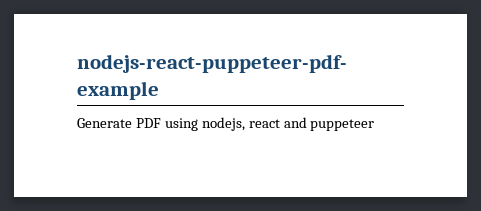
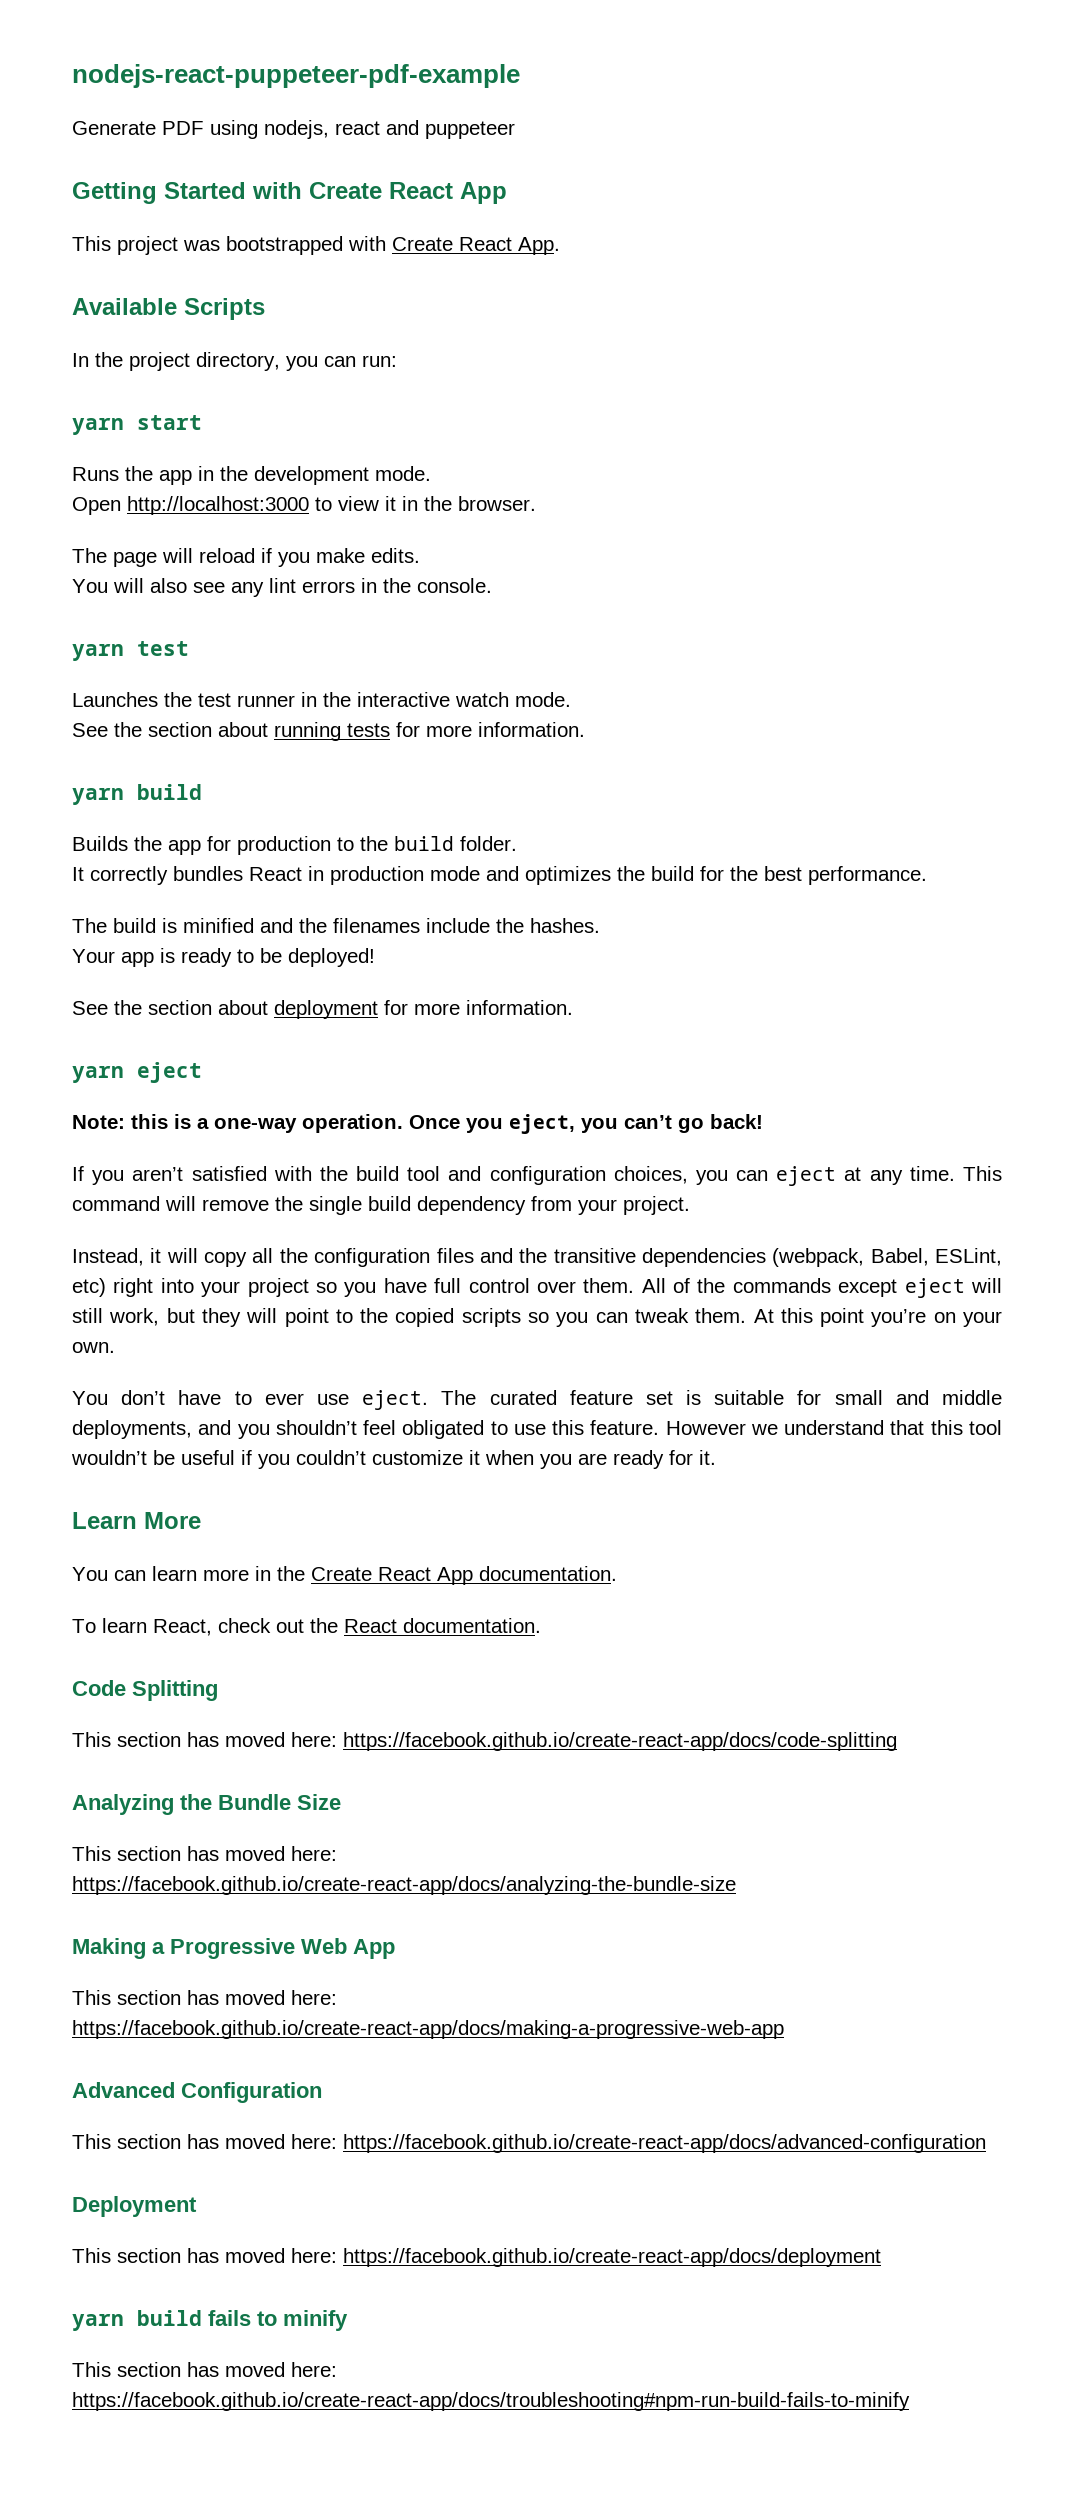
+ Getting Started with Create React App
+ This project was bootstrapped with Create React App.
+ Available Scripts
+ In the project directory, you can run:
+ yarn start
+ Runs the app in the development mode.
+ Open http://localhost:3000 to view it in the browser.
+ The page will reload if you make edits.
+ You will also see any lint errors in the console.
+ yarn test
+ Launches the test runner in the interactive watch mode.
+ See the section about running tests for more information.
+ yarn build
+ Builds the app for production to the build folder.
+ It correctly bundles React in production mode and optimizes the build for the best performance.
+ The build is minified and the filenames include the hashes.
+ Your app is ready to be deployed!
+ See the section about deployment for more information.
+ yarn eject
+ Note: this is a one-way operation. Once you eject, you can’t go back!
+ If you aren’t satisfied with the build tool and configuration choices, you can eject at any time. This command will remove the single build dependency from your project.
+ Instead, it will copy all the configuration files and the transitive dependencies (webpack, Babel, ESLint, etc) right into your project so you have full control over them. All of the commands except eject will still work, but they will point to the copied scripts so you can tweak them. At this point you’re on your own.
+ You don’t have to ever use eject. The curated feature set is suitable for small and middle deployments, and you shouldn’t feel obligated to use this feature. However we understand that this tool wouldn’t be useful if you couldn’t customize it when you are ready for it.
+ Learn More
+ You can learn more in the Create React App documentation.
+ To learn React, check out the React documentation.
+ Code Splitting
+ This section has moved here: https://facebook.github.io/create-react-app/docs/code-splitting
+ Analyzing the Bundle Size
+ This section has moved here: https://facebook.github.io/create-react-app/docs/analyzing-the-bundle-size
+ Making a Progressive Web App
+ This section has moved here: https://facebook.github.io/create-react-app/docs/making-a-progressive-web-app
+ Advanced Configuration
+ This section has moved here: https://facebook.github.io/create-react-app/docs/advanced-configuration
+ Deployment
+ This section has moved here: https://facebook.github.io/create-react-app/docs/deployment
+ yarn build fails to minify
+ This section has moved here: https://facebook.github.io/create-react-app/docs/troubleshooting#npm-run-build-fails-to-minify

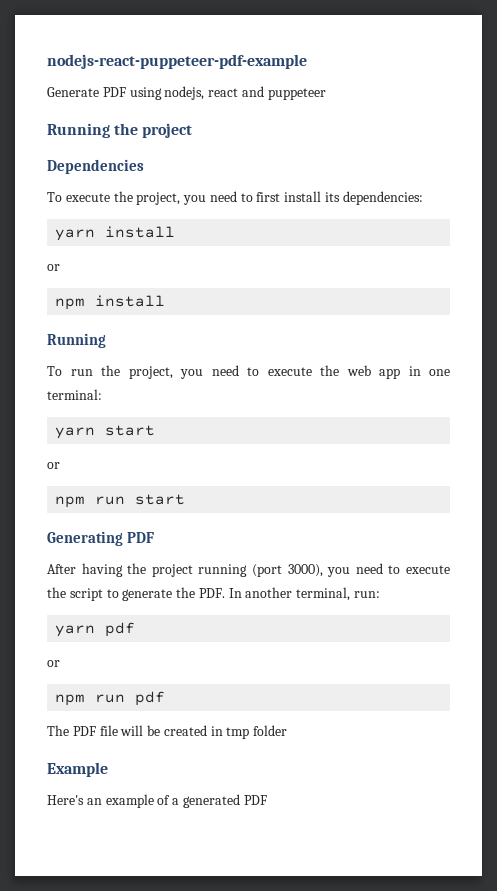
- Getting Started with Create React App
- This project was bootstrapped with Create React App.
- Available Scripts
- In the project directory, you can run:
+ Running the project
+ Dependencies
+ To execute the project, you need to first install its dependencies:
+ yarn install
+ or
+ npm install
+ Running
+ To run the project, you need to execute the web app in one terminal:
  yarn start
- Runs the app in the development mode.
- Open http://localhost:3000 to view it in the browser.
- The page will reload if you make edits.
- You will also see any lint errors in the console.
- yarn test
- Launches the test runner in the interactive watch mode.
- See the section about running tests for more information.
- yarn build
- Builds the app for production to the build folder.
- It correctly bundles React in production mode and optimizes the build for the best performance.
- The build is minified and the filenames include the hashes.
- Your app is ready to be deployed!
- See the section about deployment for more information.
- yarn eject
- Note: this is a one-way operation. Once you eject, you can’t go back!
- If you aren’t satisfied with the build tool and configuration choices, you can eject at any time. This command will remove the single build dependency from your project.
- Instead, it will copy all the configuration files and the transitive dependencies (webpack, Babel, ESLint, etc) right into your project so you have full control over them. All of the commands except eject will still work, but they will point to the copied scripts so you can tweak them. At this point you’re on your own.
- You don’t have to ever use eject. The curated feature set is suitable for small and middle deployments, and you shouldn’t feel obligated to use this feature. However we understand that this tool wouldn’t be useful if you couldn’t customize it when you are ready for it.
- Learn More
- You can learn more in the Create React App documentation.
- To learn React, check out the React documentation.
- Code Splitting
- This section has moved here: https://facebook.github.io/create-react-app/docs/code-splitting
- Analyzing the Bundle Size
- This section has moved here: https://facebook.github.io/create-react-app/docs/analyzing-the-bundle-size
- Making a Progressive Web App
- This section has moved here: https://facebook.github.io/create-react-app/docs/making-a-progressive-web-app
- Advanced Configuration
- This section has moved here: https://facebook.github.io/create-react-app/docs/advanced-configuration
- Deployment
- This section has moved here: https://facebook.github.io/create-react-app/docs/deployment
- yarn build fails to minify
- This section has moved here: https://facebook.github.io/create-react-app/docs/troubleshooting#npm-run-build-fails-to-minify
+ or
+ npm run start
+ Generating PDF
+ After having the project running (port 3000), you need to execute the script to generate the PDF. In another terminal, run:
+ yarn pdf
+ or
+ npm run pdf
+ The PDF file will be created in tmp folder
+ Example
+ Here's an example of a generated PDF

